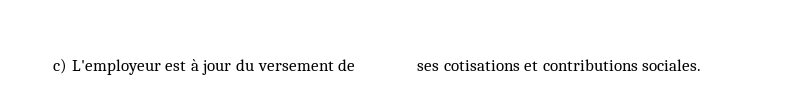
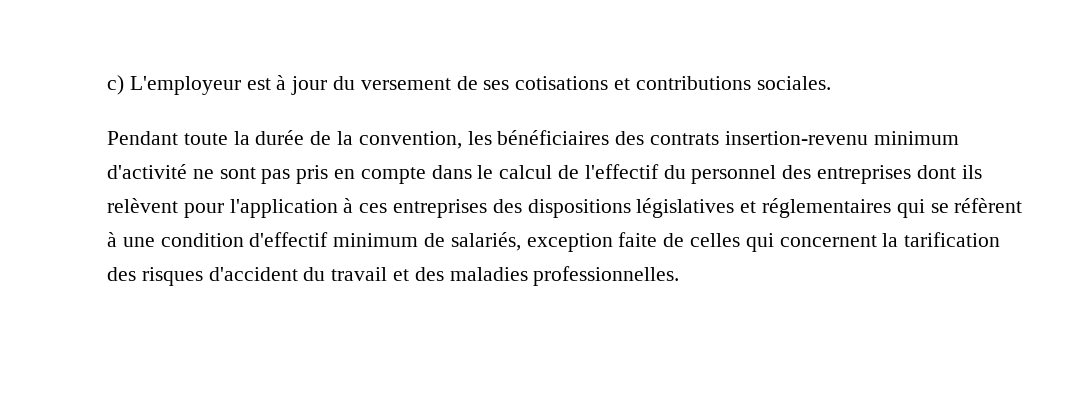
+ Pendant toute la durée de la convention, les bénéficiaires des contrats insertion-revenu minimum d'activité ne sont pas pris en compte dans le calcul de l'effectif du personnel des entreprises dont ils relèvent pour l'application à ces entreprises des dispositions législatives et réglementaires qui se réfèrent à une condition d'effectif minimum de salariés, exception faite de celles qui concernent la tarification des risques d'accident du travail et des maladies professionnelles.

